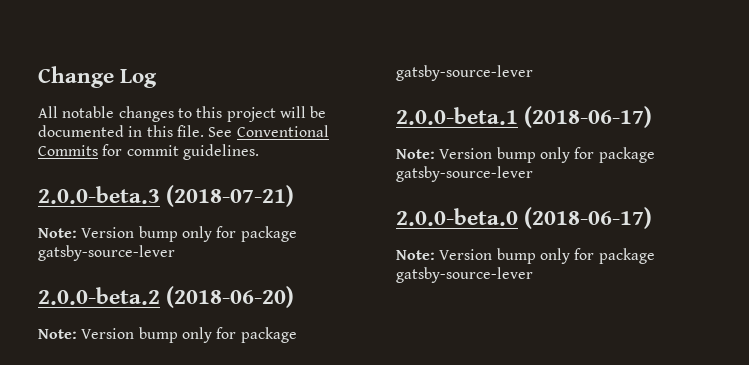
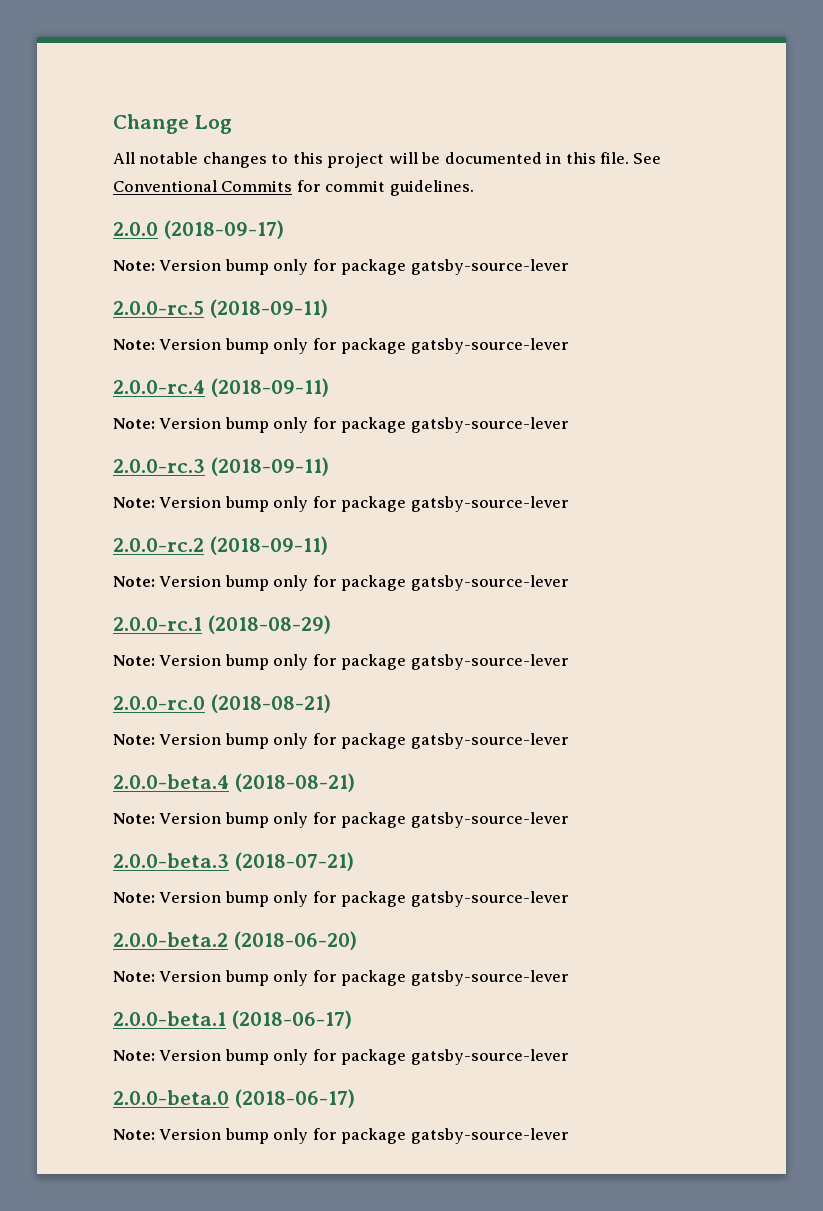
+ 2.0.0 (2018-09-17)
+ Note: Version bump only for package gatsby-source-lever
+ 2.0.0-rc.5 (2018-09-11)
+ Note: Version bump only for package gatsby-source-lever
+ 2.0.0-rc.4 (2018-09-11)
+ Note: Version bump only for package gatsby-source-lever
+ 2.0.0-rc.3 (2018-09-11)
+ Note: Version bump only for package gatsby-source-lever
+ 2.0.0-rc.2 (2018-09-11)
+ Note: Version bump only for package gatsby-source-lever
+ 2.0.0-rc.1 (2018-08-29)
+ Note: Version bump only for package gatsby-source-lever
+ 2.0.0-rc.0 (2018-08-21)
+ Note: Version bump only for package gatsby-source-lever
+ 2.0.0-beta.4 (2018-08-21)
+ Note: Version bump only for package gatsby-source-lever

